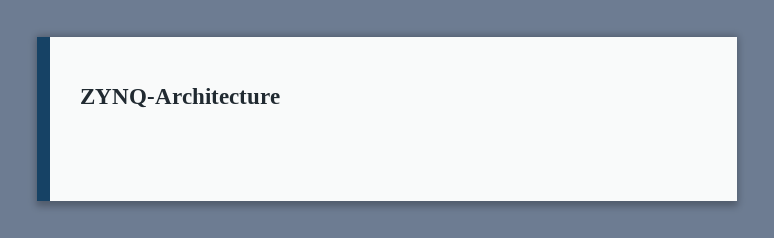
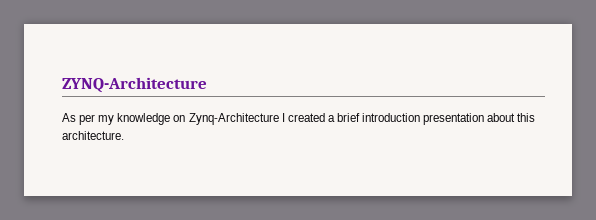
+ As per my knowledge on Zynq-Architecture I created a brief introduction presentation about this architecture.

